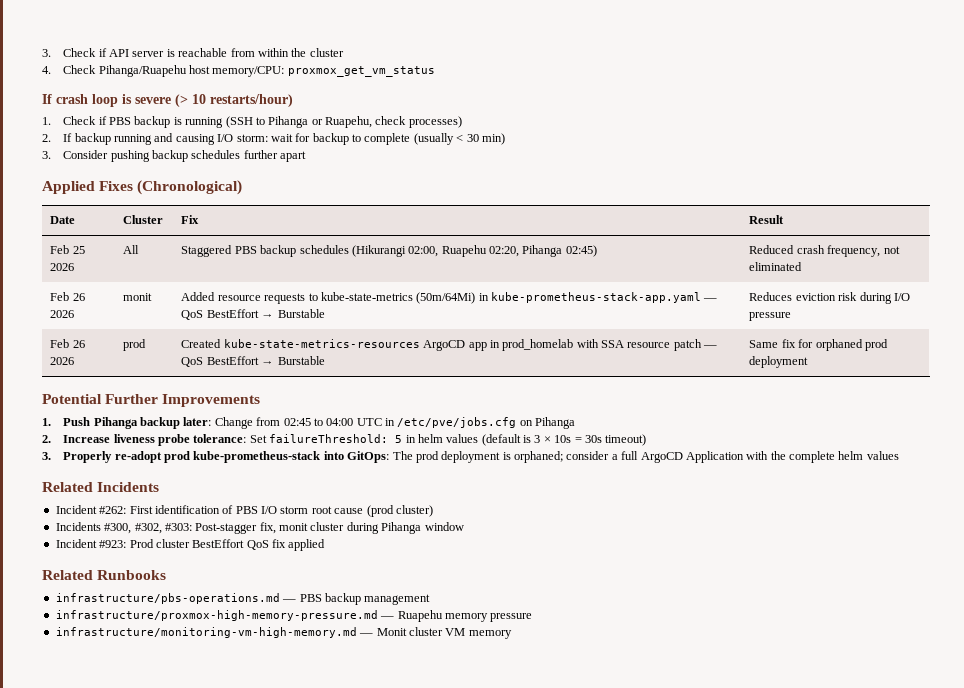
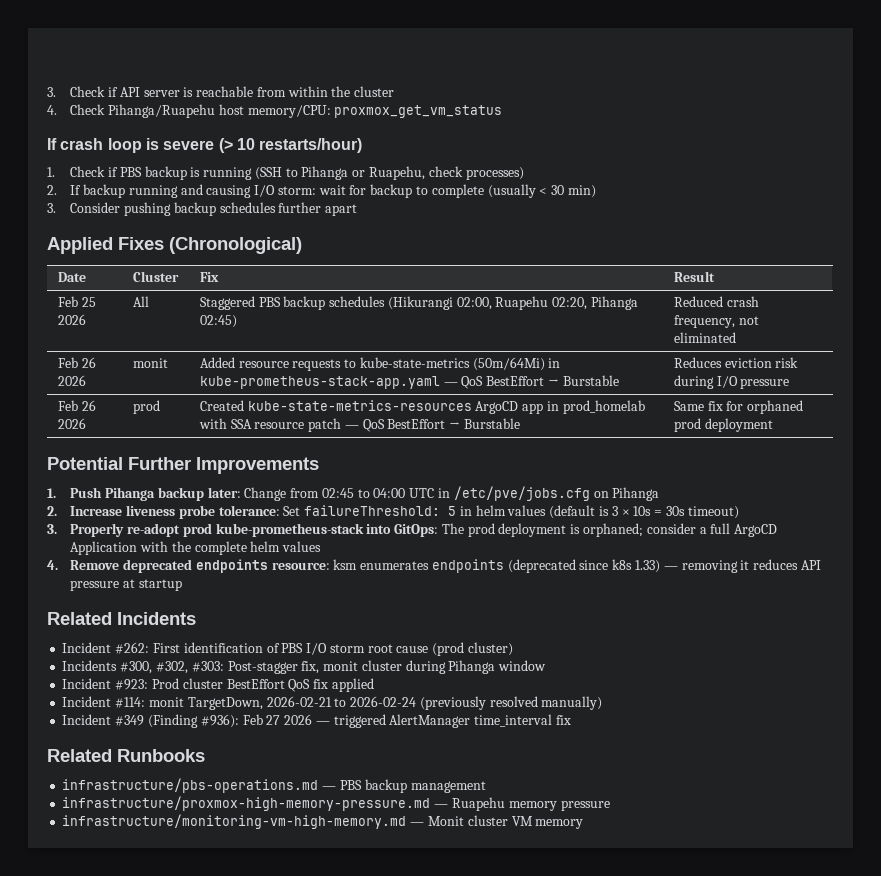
+ 4. Remove deprecated endpoints resource: ksm enumerates endpoints (deprecated since k8s 1.33) — removing it reduces API pressure at startup
+ Incident #114: monit TargetDown, 2026-02-21 to 2026-02-24 (previously resolved manually)
+ Incident #349 (Finding #936): Feb 27 2026 — triggered AlertManager time_interval fix

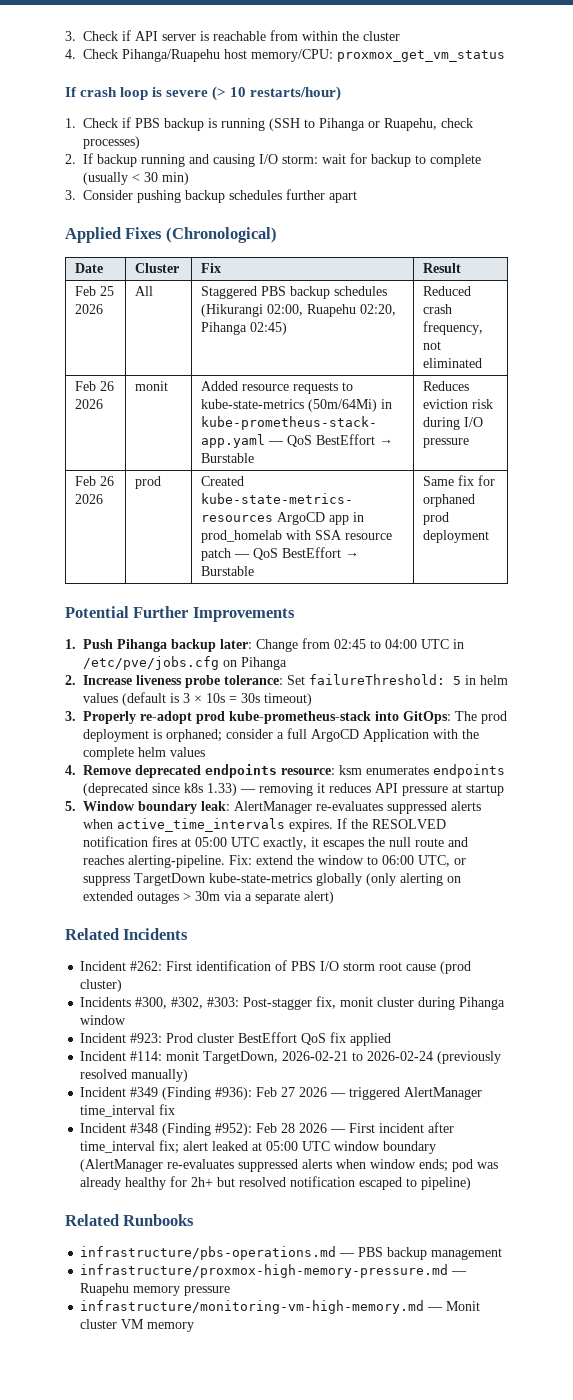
+ 5. Window boundary leak: AlertManager re-evaluates suppressed alerts when active_time_intervals expires. If the RESOLVED notification fires at 05:00 UTC exactly, it escapes the null route and reaches alerting-pipeline. Fix: extend the window to 06:00 UTC, or suppress TargetDown kube-state-metrics globally (only alerting on extended outages > 30m via a separate alert)
+ Incident #348 (Finding #952): Feb 28 2026 — First incident after time_interval fix; alert leaked at 05:00 UTC window boundary (AlertManager re-evaluates suppressed alerts when window ends; pod was already healthy for 2h+ but resolved notification escaped to pipeline)

